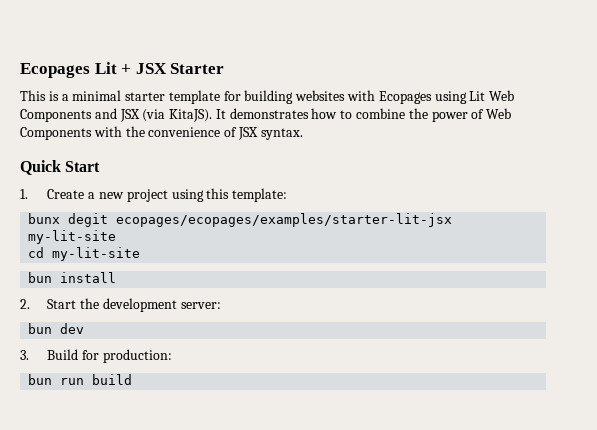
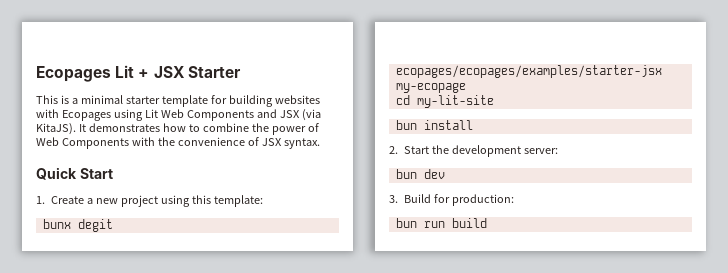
- bunx degit ecopages/ecopages/examples/starter-lit-jsx my-lit-site
+ bunx degit ecopages/ecopages/examples/starter-jsx my-ecopage

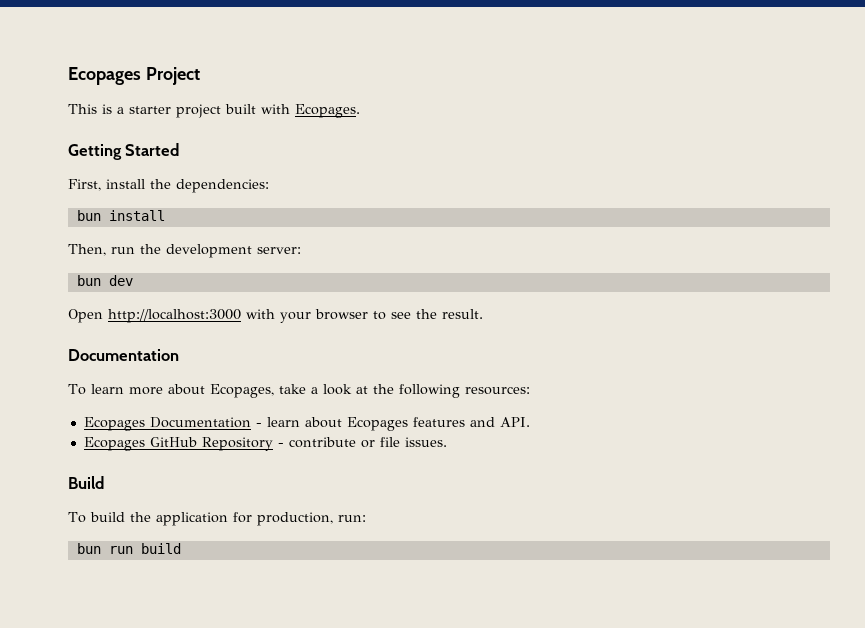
- Ecopages Lit + JSX Starter
+ Ecopages Project
- This is a minimal starter template for building websites with Ecopages using Lit Web Components and JSX (via KitaJS). It demonstrates how to combine the power of Web Components with the convenience of JSX syntax.
- Quick Start
- 1. Create a new project using this template:
- bunx degit ecopages/ecopages/examples/starter-jsx my-ecopage
- cd my-lit-site
+ This is a starter project built with Ecopages.
+ Getting Started
+ First, install the dependencies:
- 2. Start the development server:
+ Then, run the development server:
- 3. Build for production:
+ Open http://localhost:3000 with your browser to see the result.
+ Documentation
+ To learn more about Ecopages, take a look at the following resources:
+ Ecopages Documentation - learn about Ecopages features and API.
+ Ecopages GitHub Repository - contribute or file issues.
+ Build
+ To build the application for production, run:

